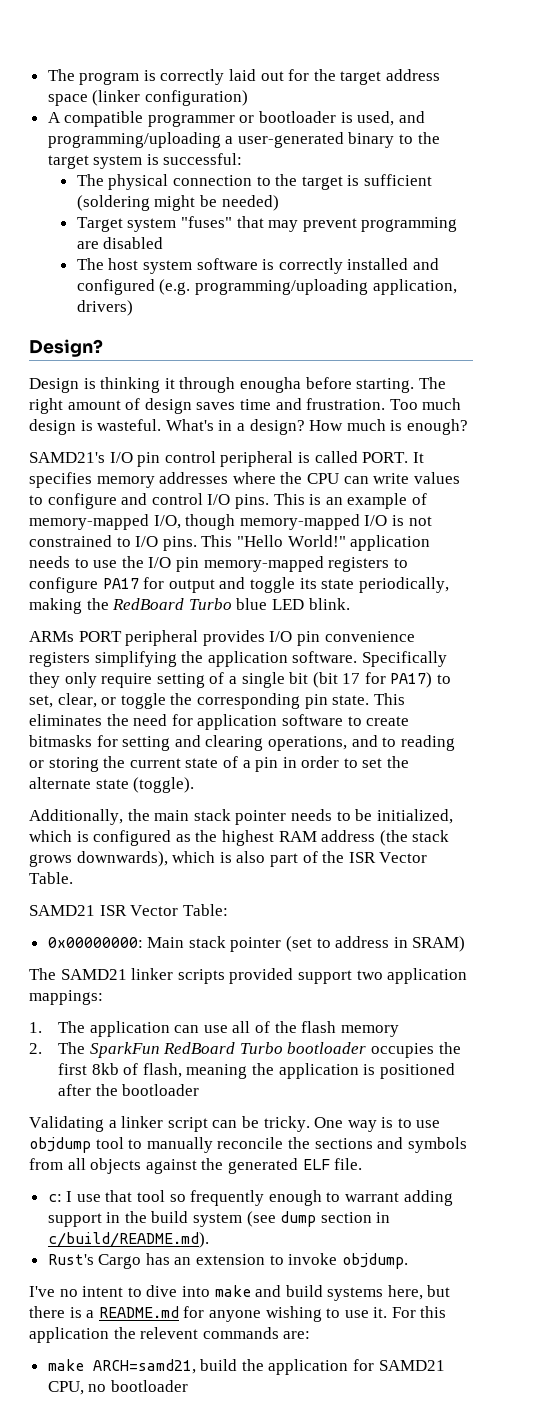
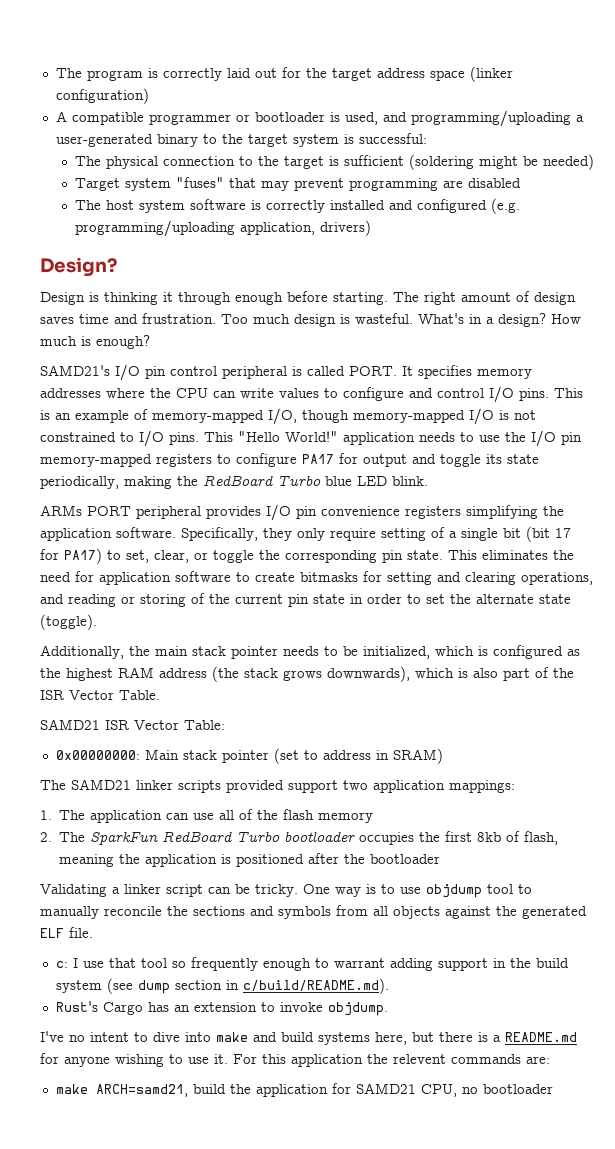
- Design is thinking it through enougha before starting.
+ Design is thinking it through enough before starting.
- Specifically they only require setting of a single bit (bit 17 for PA17) to set, clear, or toggle the corresponding pin state.
+ Specifically, they only require setting of a single bit (bit 17 for PA17) to set, clear, or toggle the corresponding pin state.
- This eliminates the need for application software to create bitmasks for setting and clearing operations, and to reading or storing the current state of a pin in order to set the alternate state (toggle).
+ This eliminates the need for application software to create bitmasks for setting and clearing operations, and reading or storing of the current pin state in order to set the alternate state (toggle).

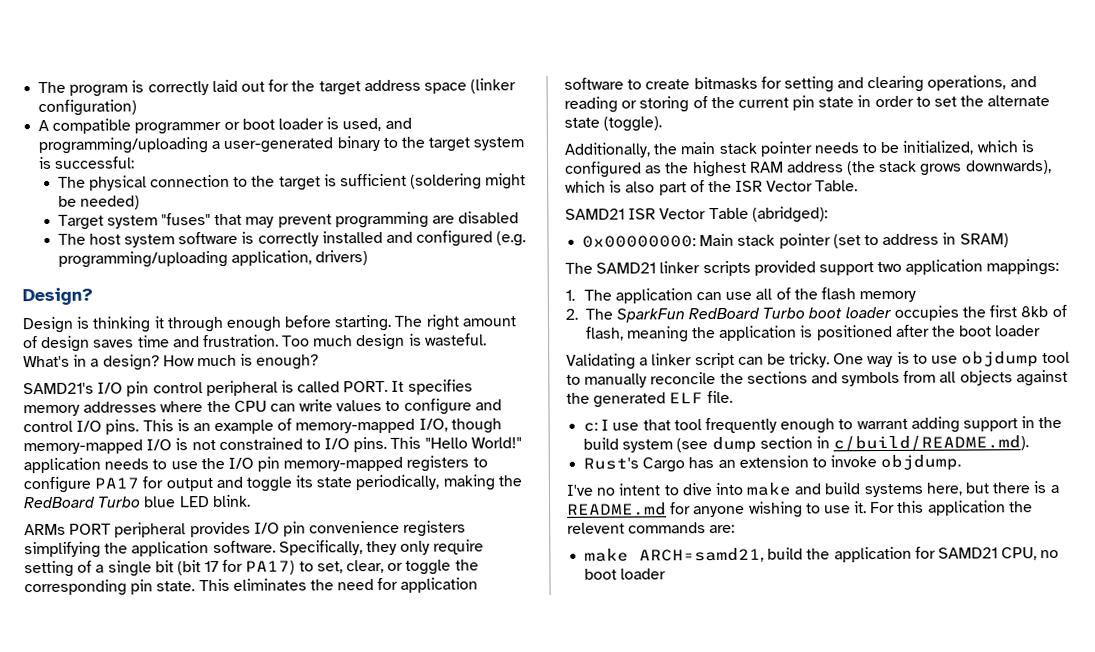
- A compatible programmer or bootloader is used, and programming/uploading a user-generated binary to the target system is successful:
+ A compatible programmer or boot loader is used, and programming/uploading a user-generated binary to the target system is successful:
- SAMD21 ISR Vector Table:
+ SAMD21 ISR Vector Table (abridged):
- 2. The SparkFun RedBoard Turbo bootloader occupies the first 8kb of flash, meaning the application is positioned after the bootloader
+ 2. The SparkFun RedBoard Turbo boot loader occupies the first 8kb of flash, meaning the application is positioned after the boot loader
- c: I use that tool so frequently enough to warrant adding support in the build system (see dump section in c/build/README.md).
+ c: I use that tool frequently enough to warrant adding support in the build system (see dump section in c/build/README.md).
- make ARCH=samd21, build the application for SAMD21 CPU, no bootloader
+ make ARCH=samd21, build the application for SAMD21 CPU, no boot loader

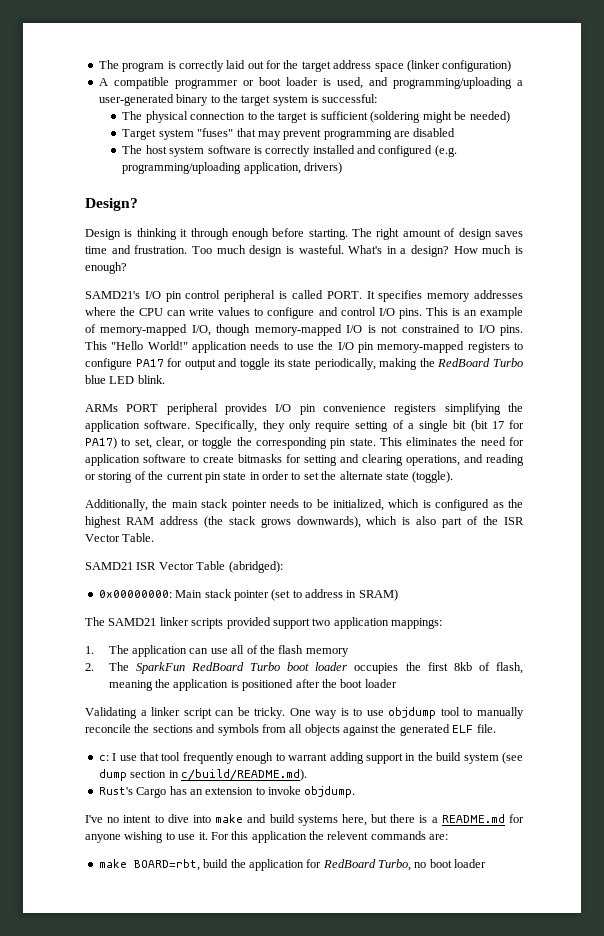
- make ARCH=samd21, build the application for SAMD21 CPU, no boot loader
+ make BOARD=rbt, build the application for RedBoard Turbo, no boot loader

